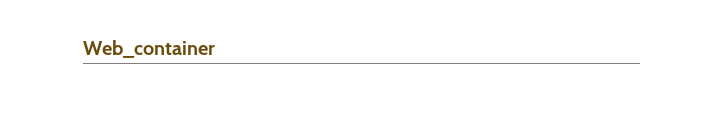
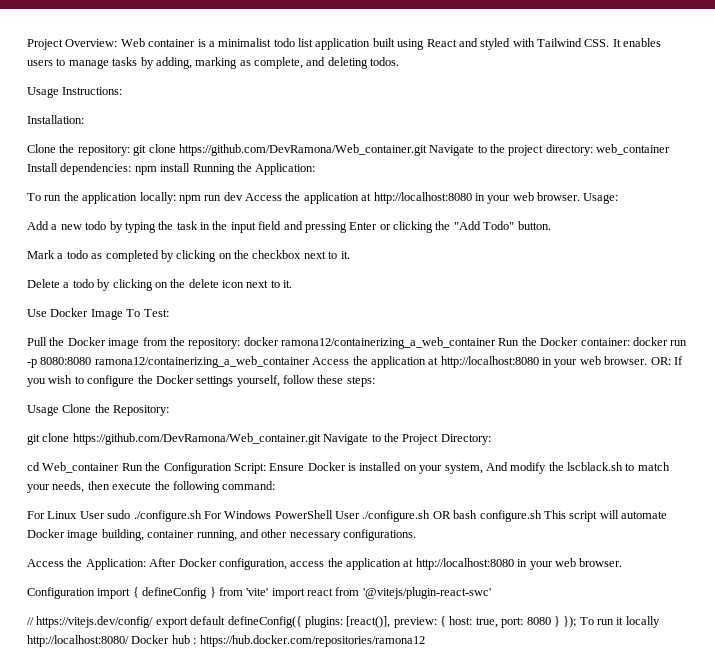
- Web_container
+ Project Overview: Web container is a minimalist todo list application built using React and styled with Tailwind CSS. It enables users to manage tasks by adding, marking as complete, and deleting todos.
+ Usage Instructions:
+ Installation:
+ Clone the repository: git clone https://github.com/DevRamona/Web_container.git Navigate to the project directory: web_container Install dependencies: npm install Running the Application:
+ To run the application locally: npm run dev Access the application at http://localhost:8080 in your web browser. Usage:
+ Add a new todo by typing the task in the input field and pressing Enter or clicking the "Add Todo" button.
+ Mark a todo as completed by clicking on the checkbox next to it.
+ Delete a todo by clicking on the delete icon next to it.
+ Use Docker Image To Test:
+ Pull the Docker image from the repository: docker ramona12/containerizing_a_web_container Run the Docker container: docker run -p 8080:8080 ramona12/containerizing_a_web_container Access the application at http://localhost:8080 in your web browser. OR: If you wish to configure the Docker settings yourself, follow these steps:
+ Usage Clone the Repository:
+ git clone https://github.com/DevRamona/Web_container.git Navigate to the Project Directory:
+ cd Web_container Run the Configuration Script: Ensure Docker is installed on your system, And modify the lscblack.sh to match your needs, then execute the following command:
+ For Linux User sudo ./configure.sh For Windows PowerShell User ./configure.sh OR bash configure.sh This script will automate Docker image building, container running, and other necessary configurations.
+ Access the Application: After Docker configuration, access the application at http://localhost:8080 in your web browser.
+ Configuration import { defineConfig } from 'vite' import react from '@vitejs/plugin-react-swc'
+ // https://vitejs.dev/config/ export default defineConfig({ plugins: [react()], preview: { host: true, port: 8080 } }); To run it locally http://localhost:8080/ Docker hub : https://hub.docker.com/repositories/ramona12

